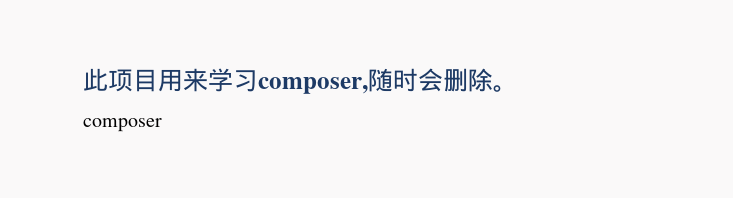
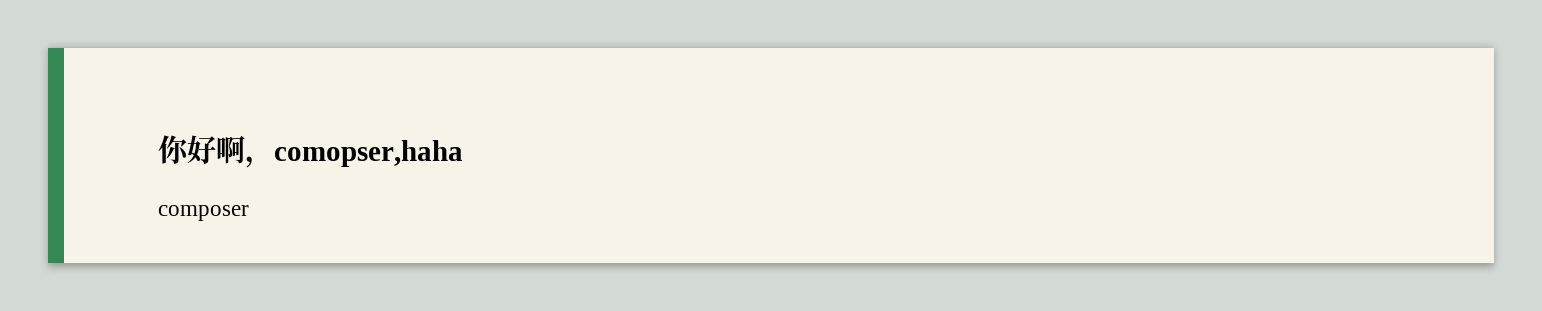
- 此项目用来学习composer,随时会删除。
+ 你好啊，comopser,haha

